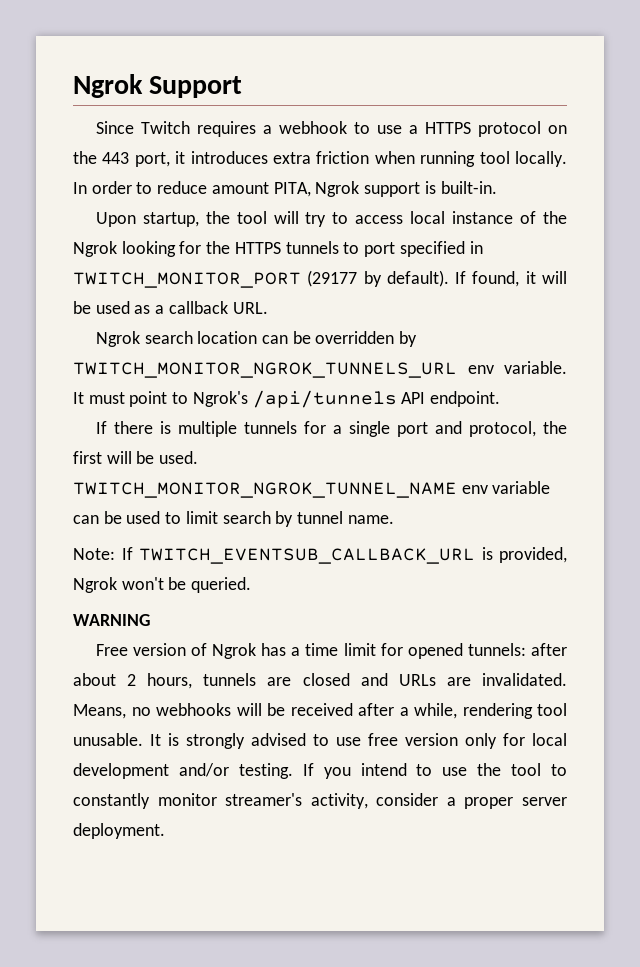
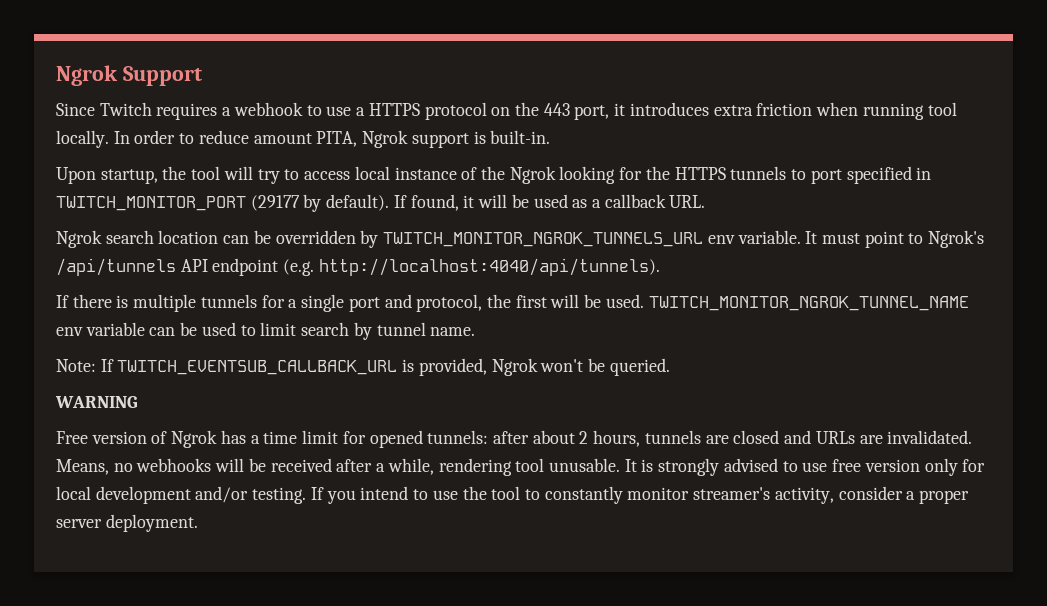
- It must point to Ngrok's /api/tunnels API endpoint.
+ It must point to Ngrok's /api/tunnels API endpoint (e.g. http://localhost:4040/api/tunnels).

